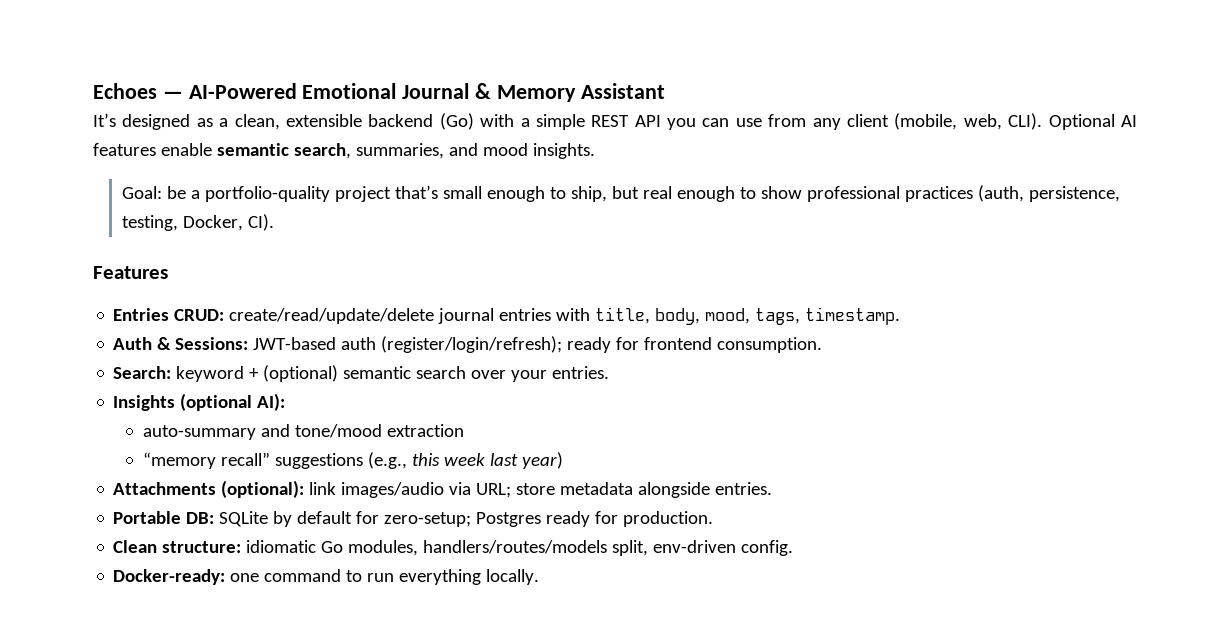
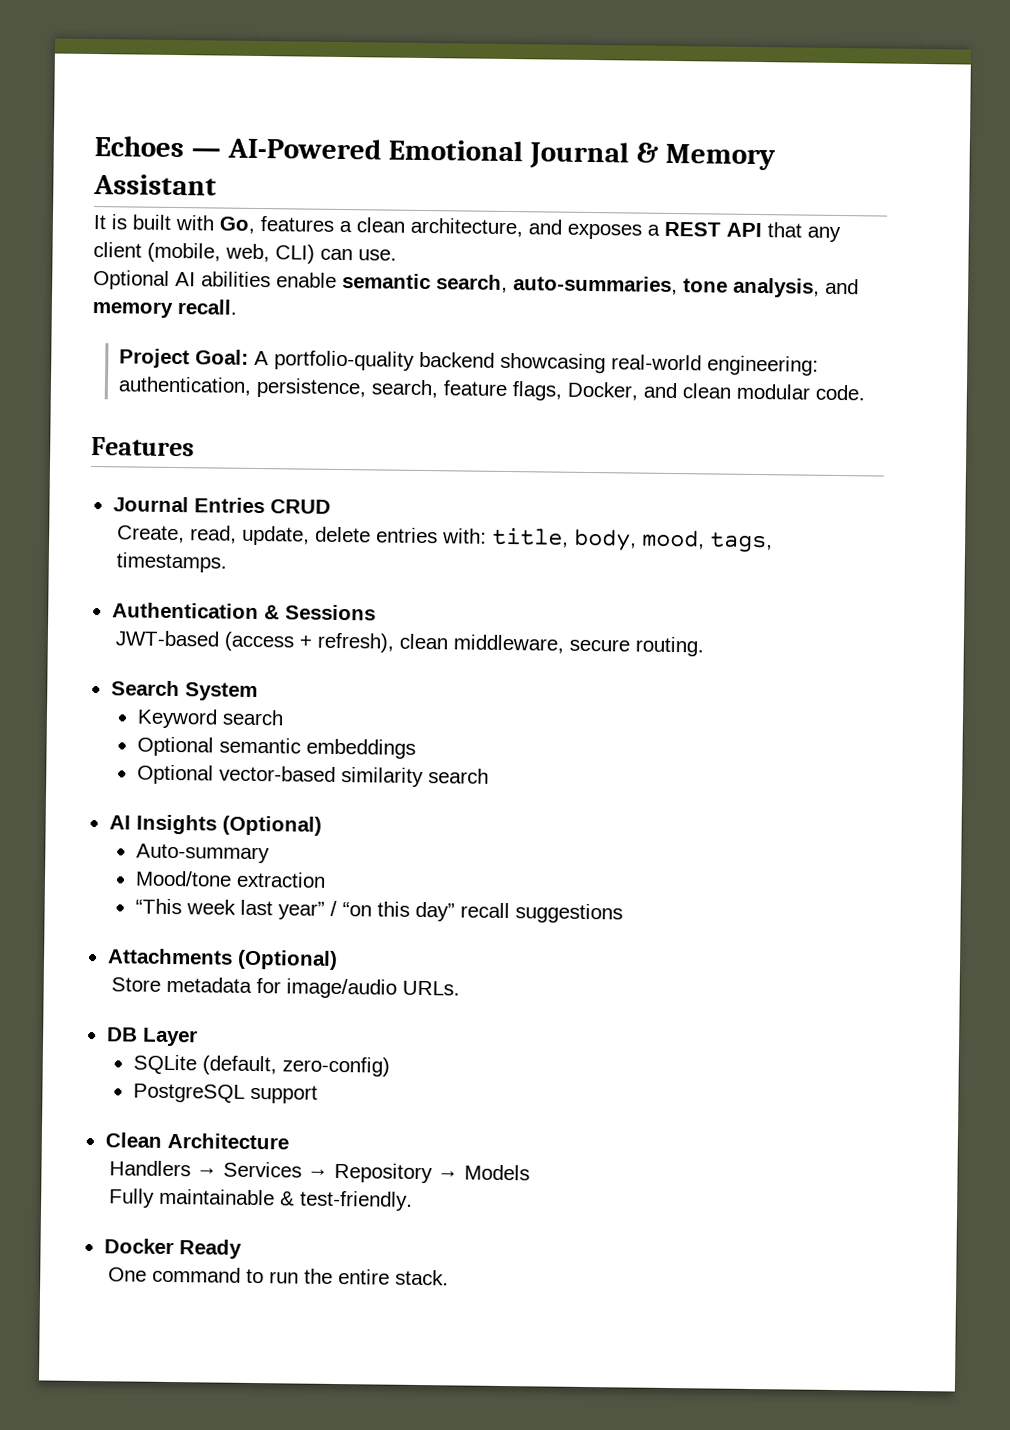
- It’s designed as a clean, extensible backend (Go) with a simple REST API you can use from any client (mobile, web, CLI). Optional AI features enable semantic search, summaries, and mood insights.
- Goal: be a portfolio-quality project that’s small enough to ship, but real enough to show professional practices (auth, persistence, testing, Docker, CI).
+ It is built with Go, features a clean architecture, and exposes a REST API that any client (mobile, web, CLI) can use.
+ Optional AI abilities enable semantic search, auto-summaries, tone analysis, and memory recall.
+ Project Goal: A portfolio-quality backend showcasing real-world engineering: authentication, persistence, search, feature flags, Docker, and clean modular code.
  Features
- Entries CRUD: create/read/update/delete journal entries with title, body, mood, tags, timestamp.
- Auth & Sessions: JWT-based auth (register/login/refresh); ready for frontend consumption.
- Search: keyword + (optional) semantic search over your entries.
- Insights (optional AI):
- auto-summary and tone/mood extraction
- “memory recall” suggestions (e.g., this week last year)
- Attachments (optional): link images/audio via URL; store metadata alongside entries.
- Portable DB: SQLite by default for zero-setup; Postgres ready for production.
- Clean structure: idiomatic Go modules, handlers/routes/models split, env-driven config.
- Docker-ready: one command to run everything locally.
+ Journal Entries CRUD
+ Create, read, update, delete entries with: title, body, mood, tags, timestamps.
+ Authentication & Sessions
+ JWT-based (access + refresh), clean middleware, secure routing.
+ Search System
+ Keyword search
+ Optional semantic embeddings
+ Optional vector-based similarity search
+ AI Insights (Optional)
+ Auto-summary
+ Mood/tone extraction
+ “This week last year” / “on this day” recall suggestions
+ Attachments (Optional)
+ Store metadata for image/audio URLs.
+ DB Layer
+ SQLite (default, zero-config)
+ PostgreSQL support
+ Clean Architecture
+ Handlers → Services → Repository → Models
+ Fully maintainable & test-friendly.
+ Docker Ready
+ One command to run the entire stack.

